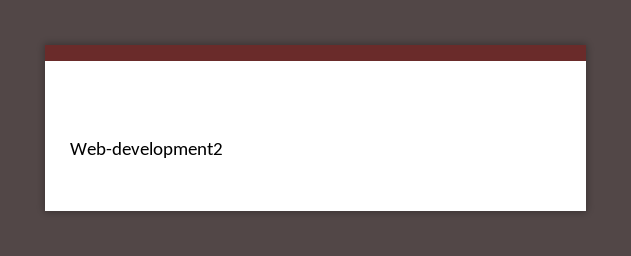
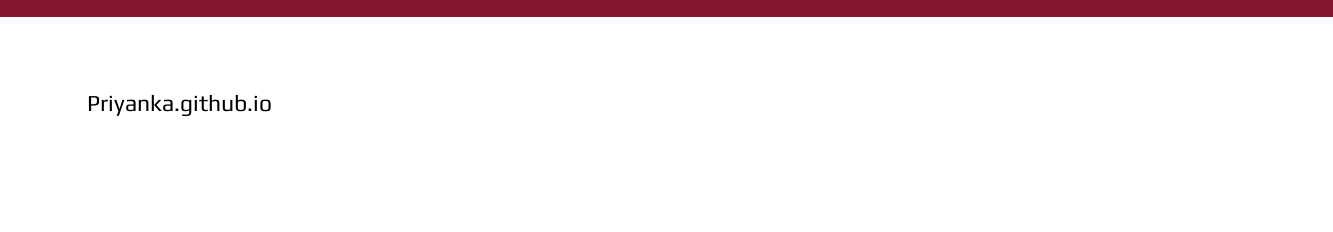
- Web-development2
+ Priyanka.github.io

